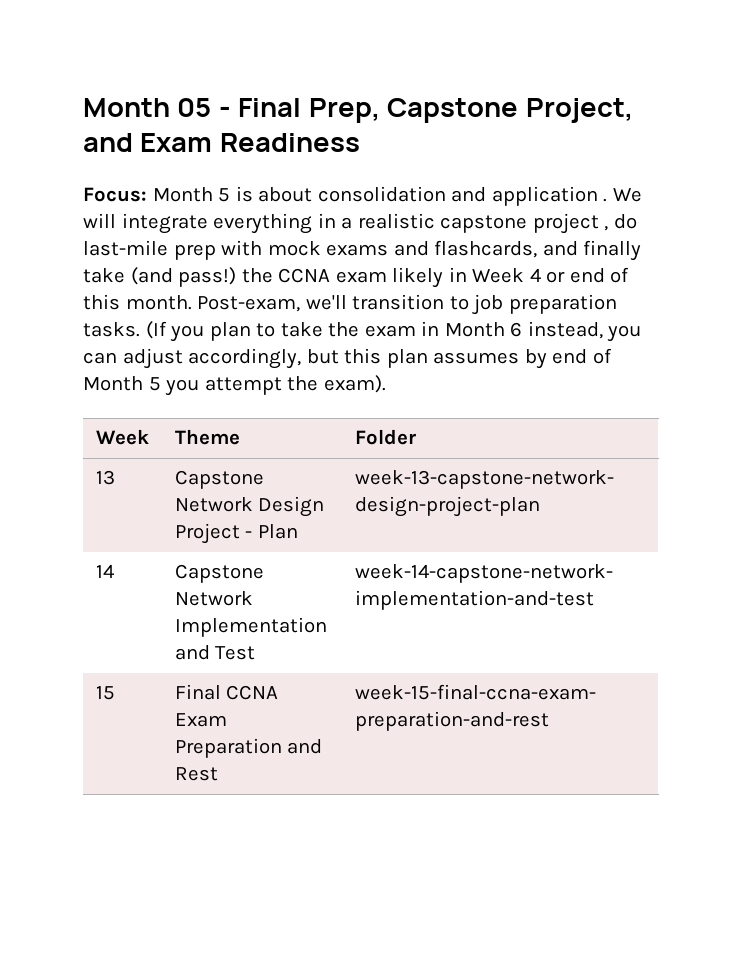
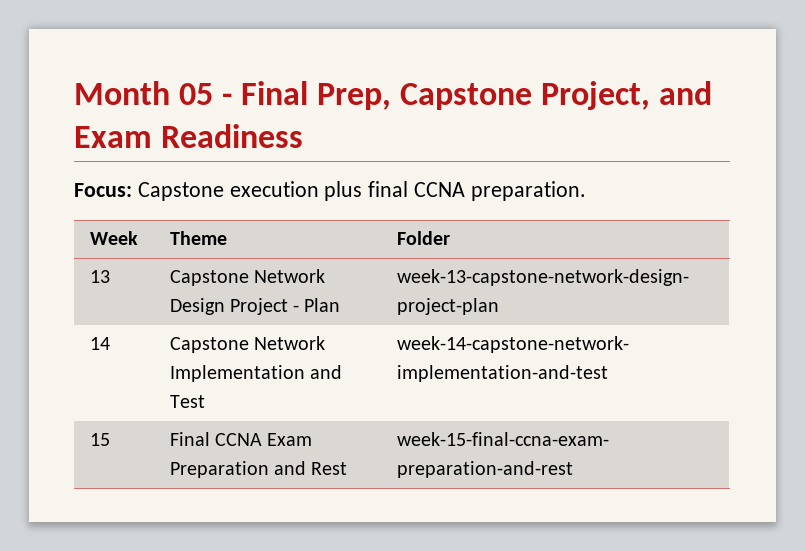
- Focus: Month 5 is about consolidation and application . We will integrate everything in a realistic capstone project , do last-mile prep with mock exams and flashcards, and finally take (and pass!) the CCNA exam likely in Week 4 or end of this month. Post-exam, we'll transition to job preparation tasks. (If you plan to take the exam in Month 6 instead, you can adjust accordingly, but this plan assumes by end of Month 5 you attempt the exam).
+ Focus: Capstone execution plus final CCNA preparation.

